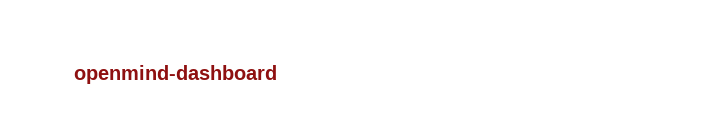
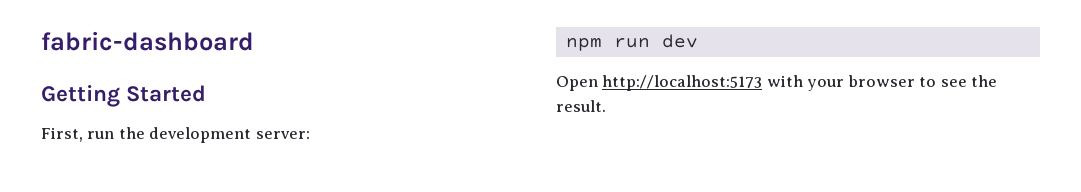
- openmind-dashboard
+ fabric-dashboard
+ Getting Started
+ First, run the development server:
+ npm run dev
+ Open http://localhost:5173 with your browser to see the result.

